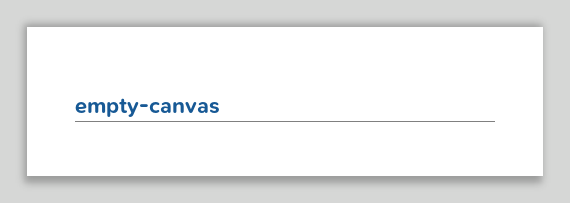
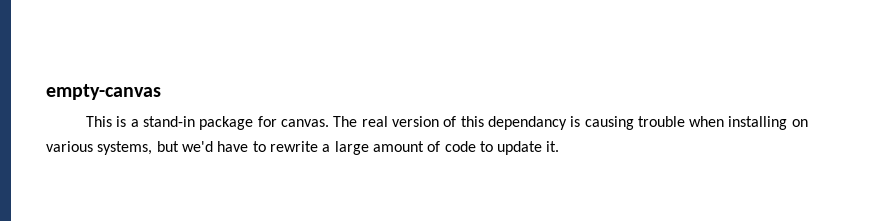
+ This is a stand-in package for canvas. The real version of this dependancy is causing trouble when installing on various systems, but we'd have to rewrite a large amount of code to update it.

